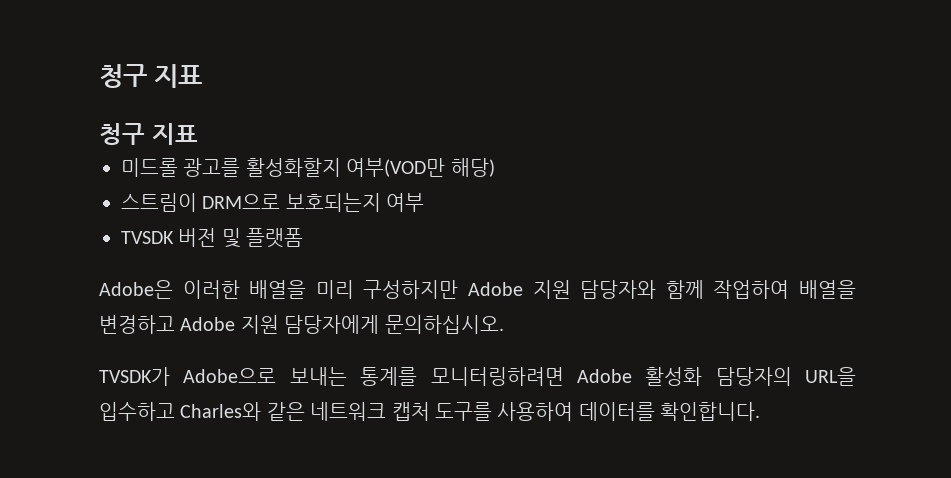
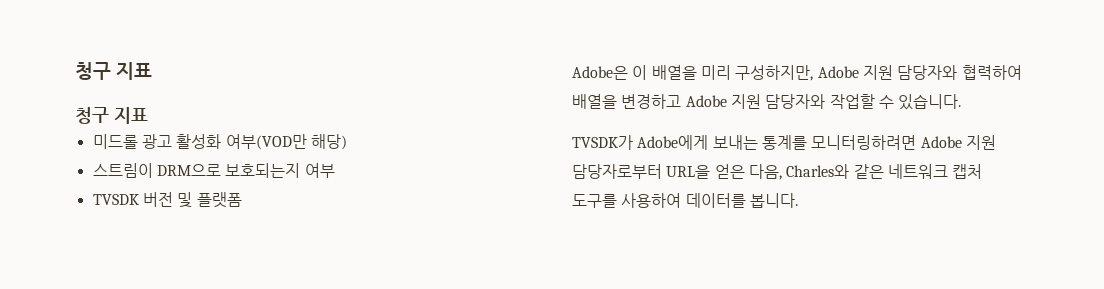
- 미드롤 광고를 활성화할지 여부(VOD만 해당)
+ 미드롤 광고 활성화 여부(VOD만 해당)
- Adobe은 이러한 배열을 미리 구성하지만 Adobe 지원 담당자와 함께 작업하여 배열을 변경하고 Adobe 지원 담당자에게 문의하십시오.
+ Adobe은 이 배열을 미리 구성하지만, Adobe 지원 담당자와 협력하여 배열을 변경하고 Adobe 지원 담당자와 작업할 수 있습니다.
- TVSDK가 Adobe으로 보내는 통계를 모니터링하려면 Adobe 활성화 담당자의 URL을 입수하고 Charles와 같은 네트워크 캡처 도구를 사용하여 데이터를 확인합니다.
+ TVSDK가 Adobe에게 보내는 통계를 모니터링하려면 Adobe 지원 담당자로부터 URL을 얻은 다음, Charles와 같은 네트워크 캡처 도구를 사용하여 데이터를 봅니다.

